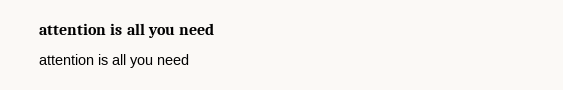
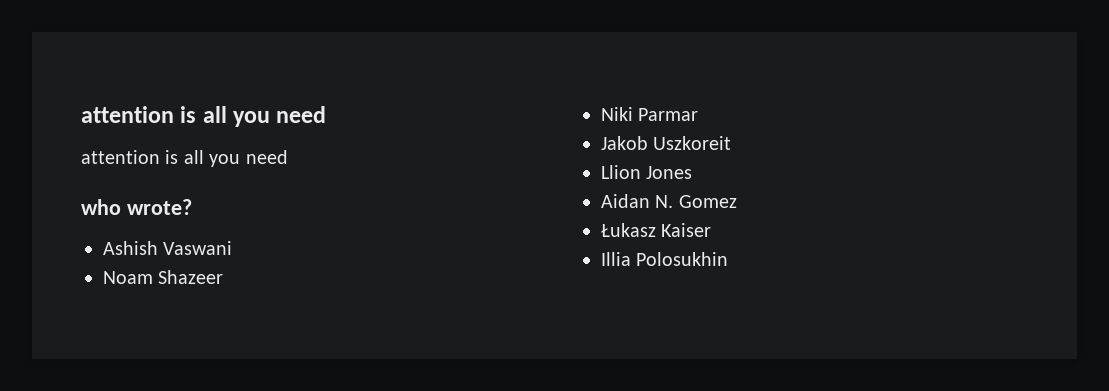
+ who wrote?
+ Ashish Vaswani
+ Noam Shazeer
+ Niki Parmar
+ Jakob Uszkoreit
+ Llion Jones
+ Aidan N. Gomez
+ Łukasz Kaiser
+ Illia Polosukhin

